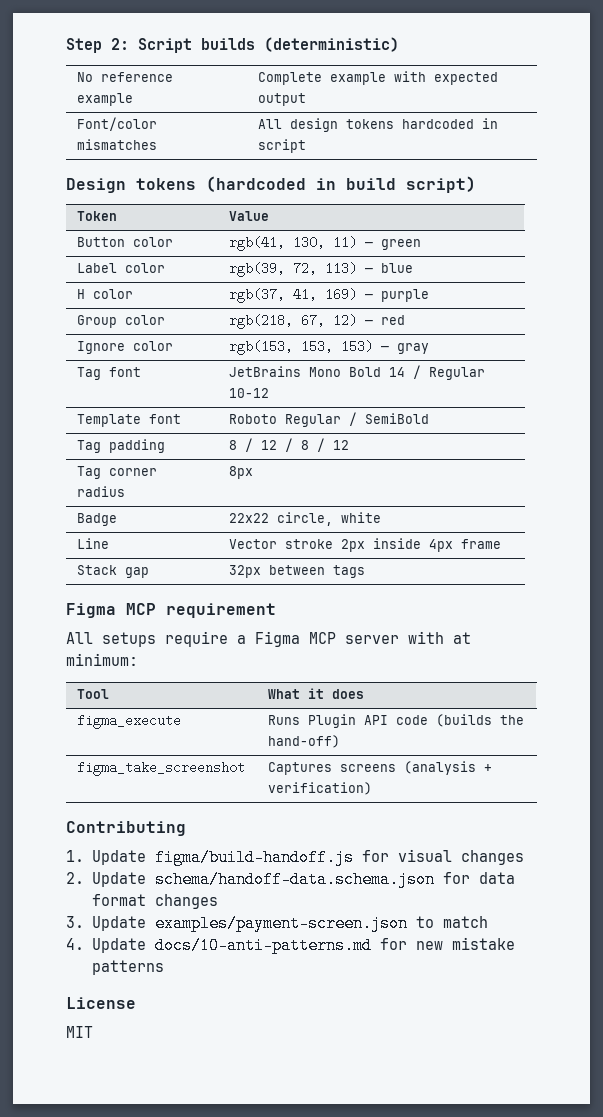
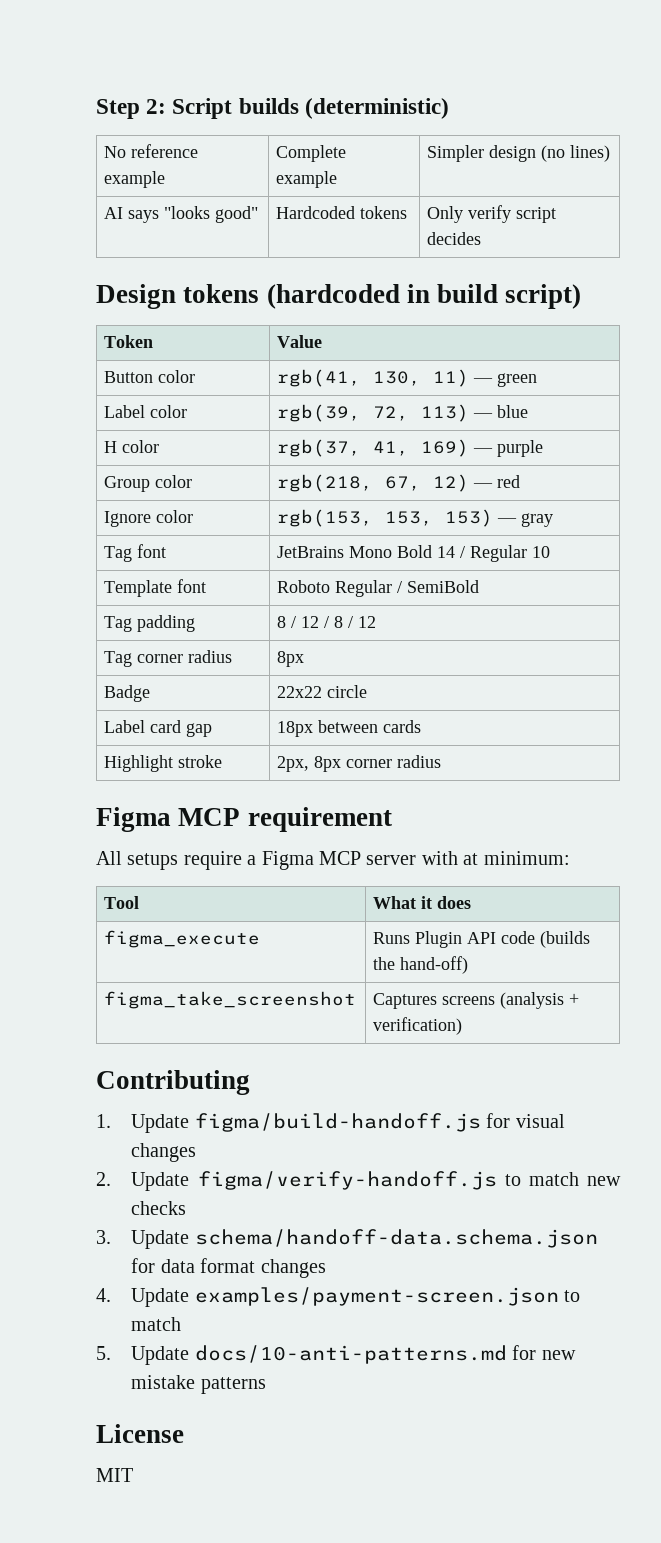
- No reference example | Complete example with expected output
- Font/color mismatches | All design tokens hardcoded in script
+ No reference example | Complete example | Simpler design (no lines)
+ AI says "looks good" | Hardcoded tokens | Only verify script decides
- Tag font | JetBrains Mono Bold 14 / Regular 10-12
+ Tag font | JetBrains Mono Bold 14 / Regular 10
- Badge | 22x22 circle, white
- Line | Vector stroke 2px inside 4px frame
- Stack gap | 32px between tags
+ Badge | 22x22 circle
+ Label card gap | 18px between cards
+ Highlight stroke | 2px, 8px corner radius
- 2. Update schema/handoff-data.schema.json for data format changes
+ 2. Update figma/verify-handoff.js to match new checks
+ 3. Update schema/handoff-data.schema.json for data format changes
- 3. Update examples/payment-screen.json to match
+ 4. Update examples/payment-screen.json to match
- 4. Update docs/10-anti-patterns.md for new mistake patterns
+ 5. Update docs/10-anti-patterns.md for new mistake patterns

